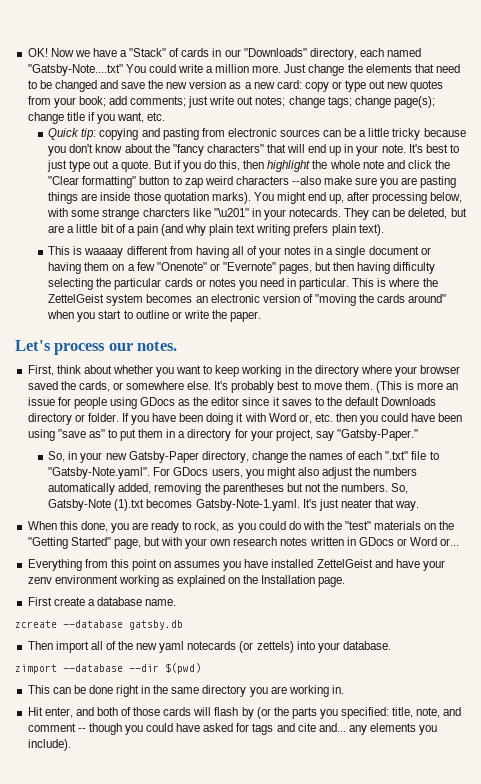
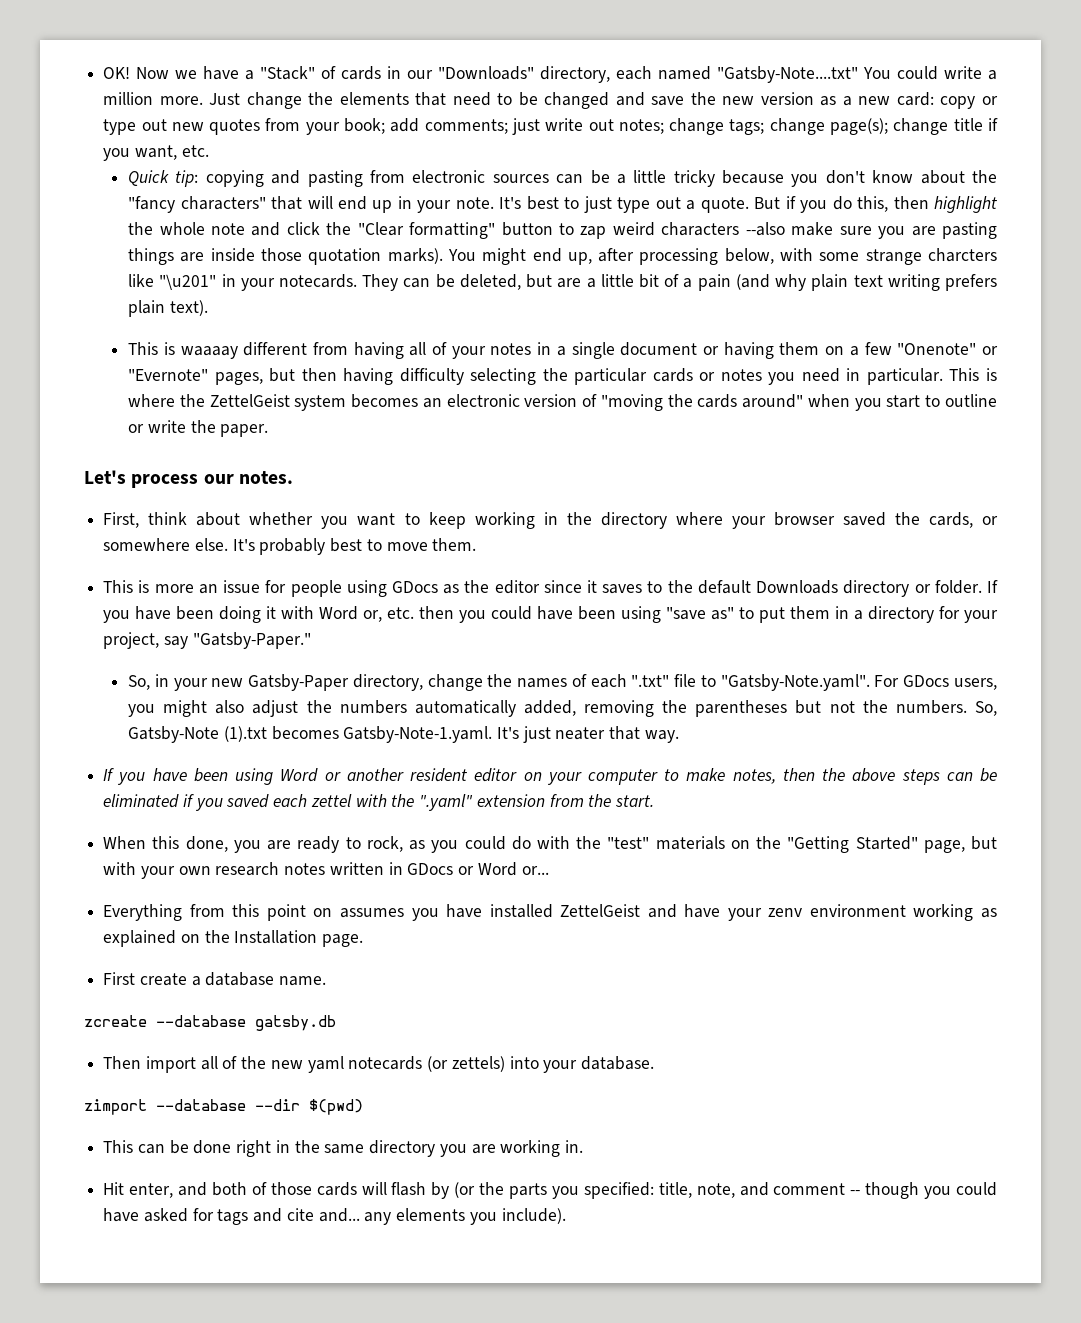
- It's probably best to move them. (This is more an issue for people using GDocs as the editor since it saves to the default Downloads directory or folder.
+ It's probably best to move them.
+ This is more an issue for people using GDocs as the editor since it saves to the default Downloads directory or folder.
+ If you have been using Word or another resident editor on your computer to make notes, then the above steps can be eliminated if you saved each zettel with the ".yaml" extension from the start.

